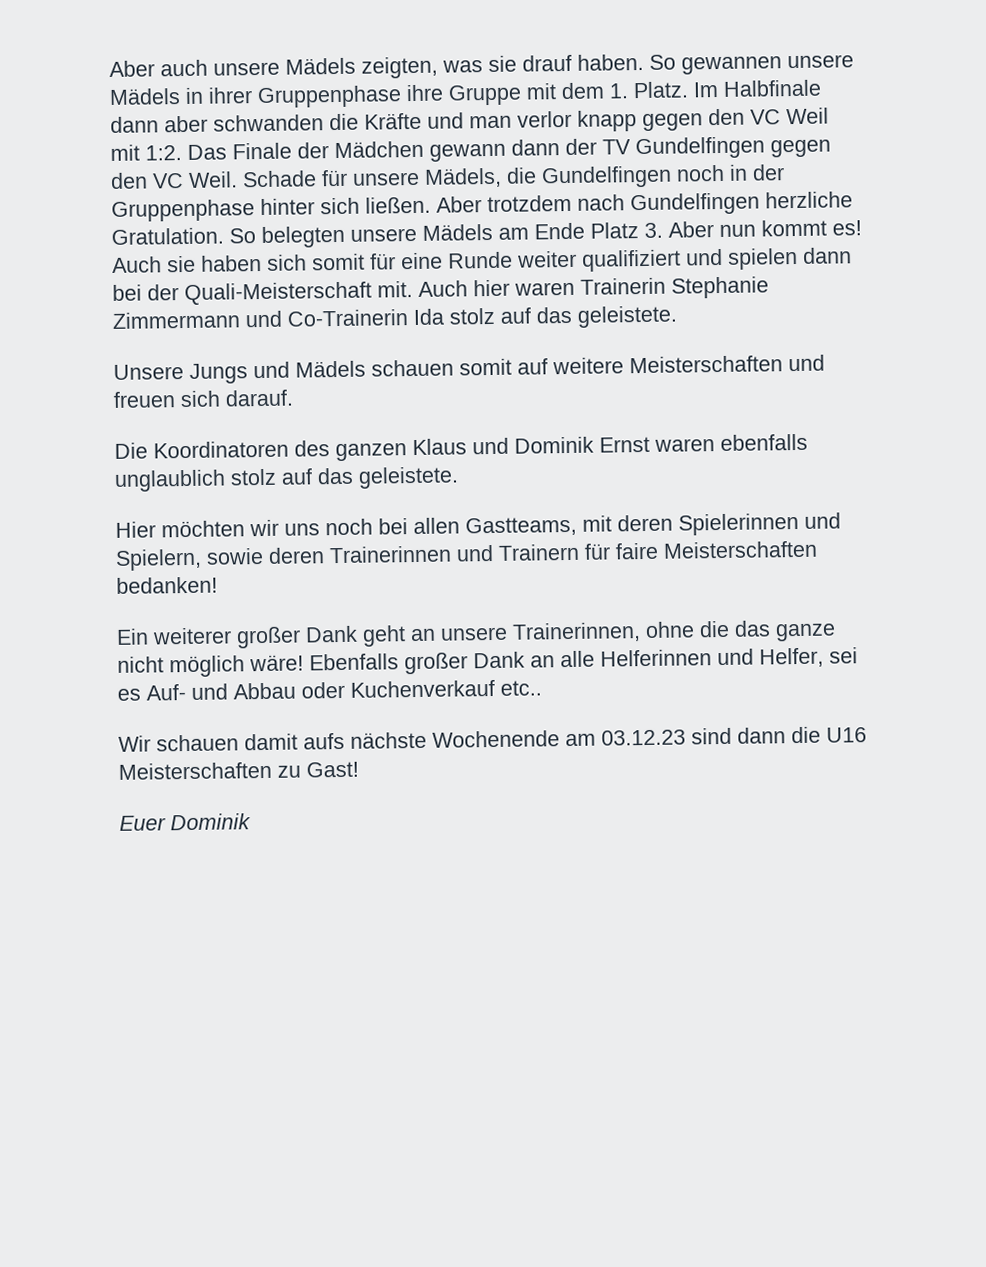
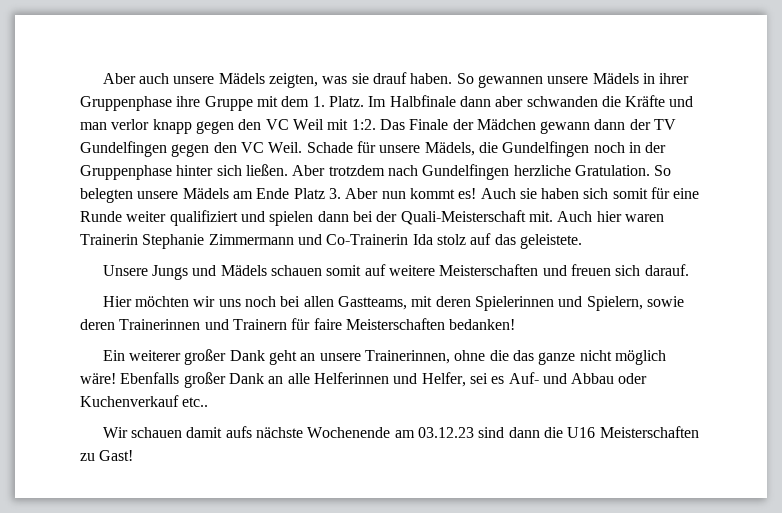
- Die Koordinatoren des ganzen Klaus und Dominik Ernst waren ebenfalls unglaublich stolz auf das geleistete.
- Euer Dominik

